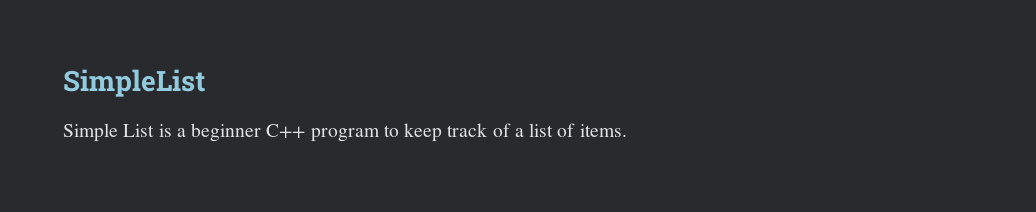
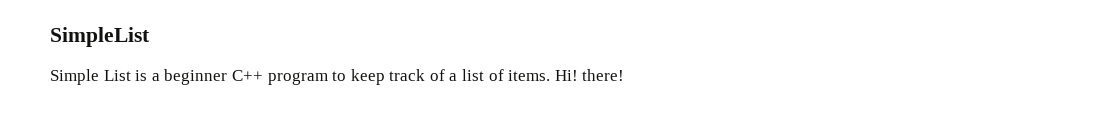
+ Hi! there!

